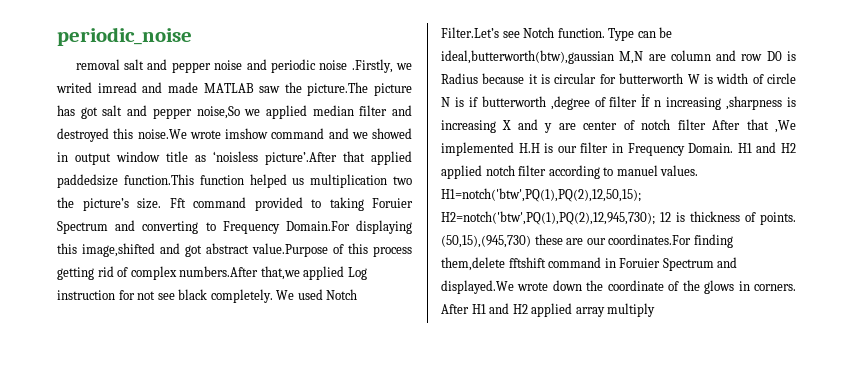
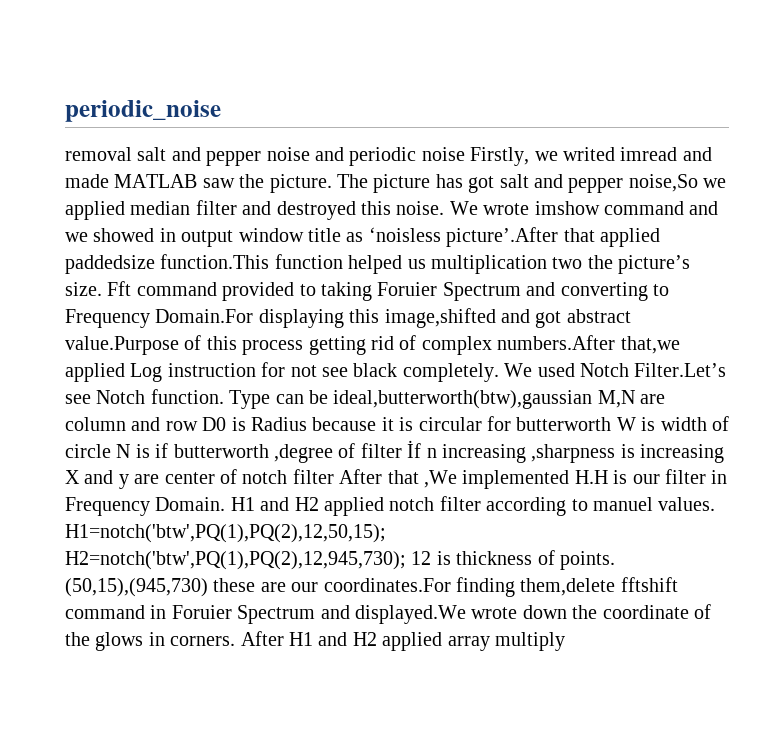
- removal salt and pepper noise and periodic noise .Firstly, we writed imread and made MATLAB saw the picture.The picture has got salt and pepper noise,So we applied median filter and destroyed this noise.We wrote imshow command and we showed in output window title as ‘noisless picture’.After that applied paddedsize function.This function helped us multiplication two the picture’s size.
+ removal salt and pepper noise and periodic noise Firstly, we writed imread and made MATLAB saw the picture. The picture has got salt and pepper noise,So we applied median filter and destroyed this noise. We wrote imshow command and we showed in output window title as ‘noisless picture’.After that applied paddedsize function.This function helped us multiplication two the picture’s size.

